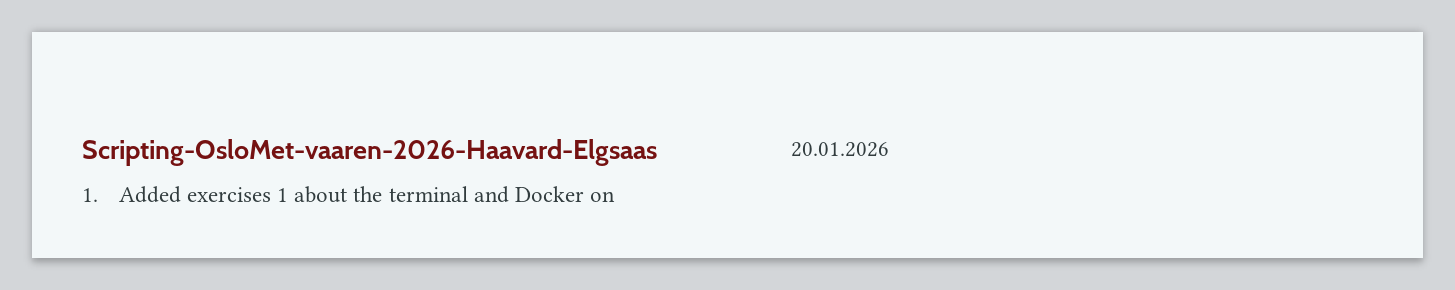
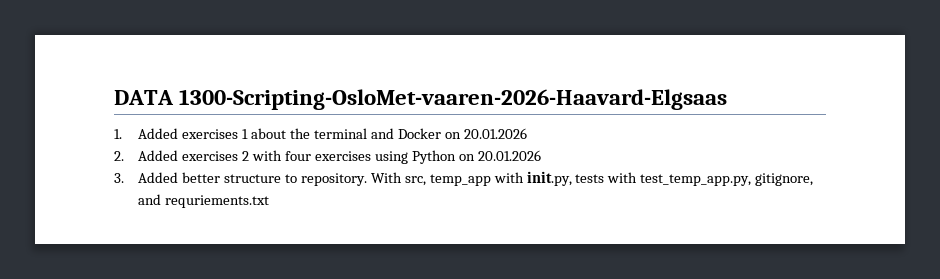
- Scripting-OsloMet-vaaren-2026-Haavard-Elgsaas
+ DATA 1300-Scripting-OsloMet-vaaren-2026-Haavard-Elgsaas
+ 2. Added exercises 2 with four exercises using Python on 20.01.2026
+ 3. Added better structure to repository. With src, temp_app with init.py, tests with test_temp_app.py, gitignore, and requriements.txt

